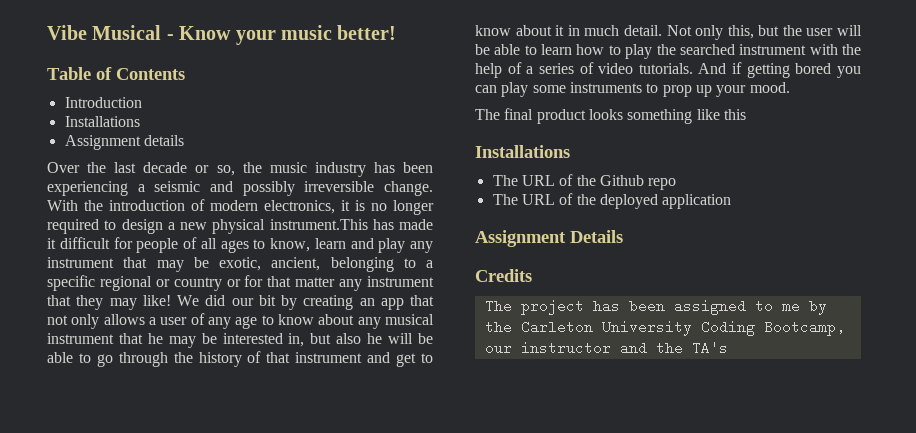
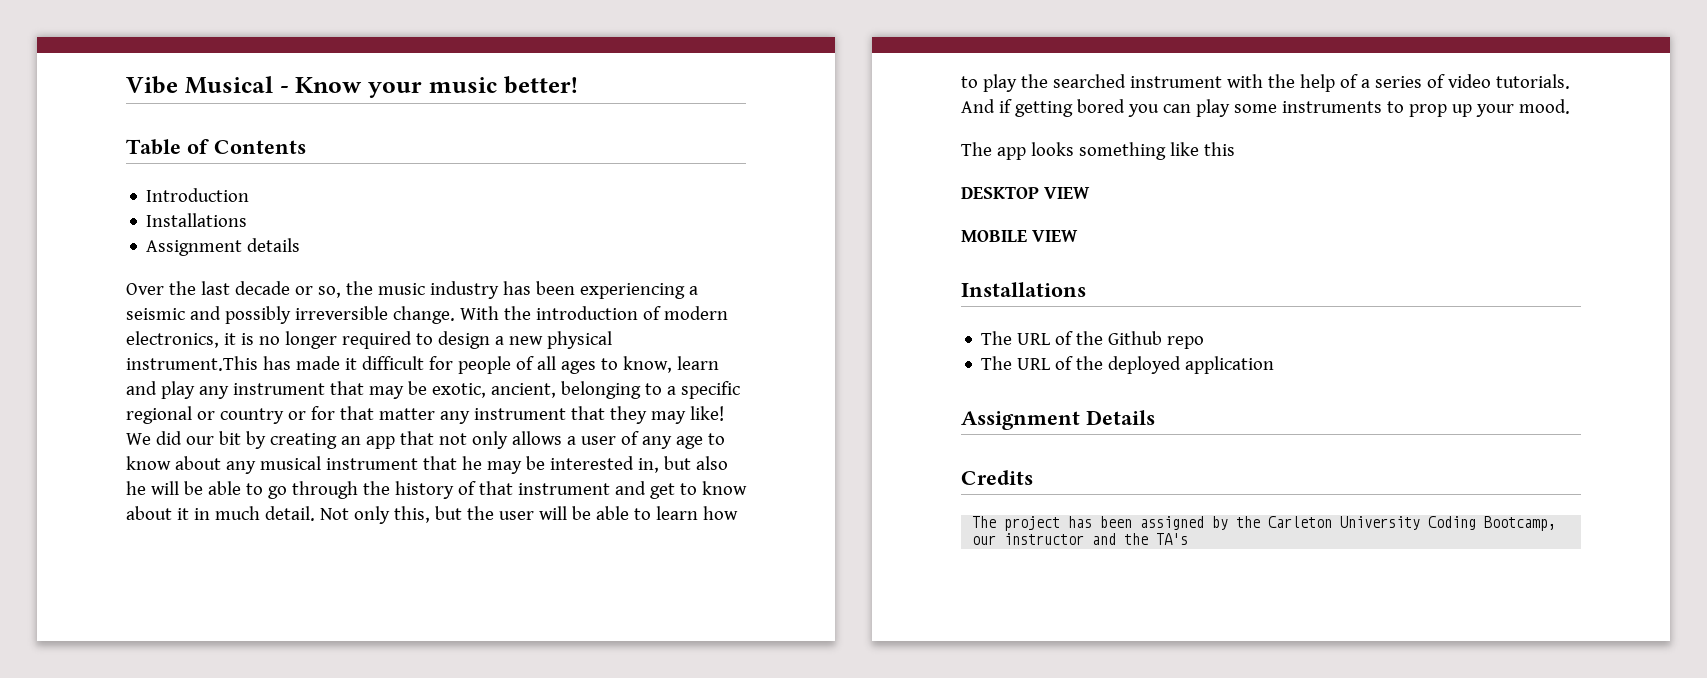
- The final product looks something like this
+ The app looks something like this
+ DESKTOP VIEW
+ MOBILE VIEW
- The project has been assigned to me by the Carleton University Coding Bootcamp, our instructor and the TA's
+ The project has been assigned by the Carleton University Coding Bootcamp, our instructor and the TA's

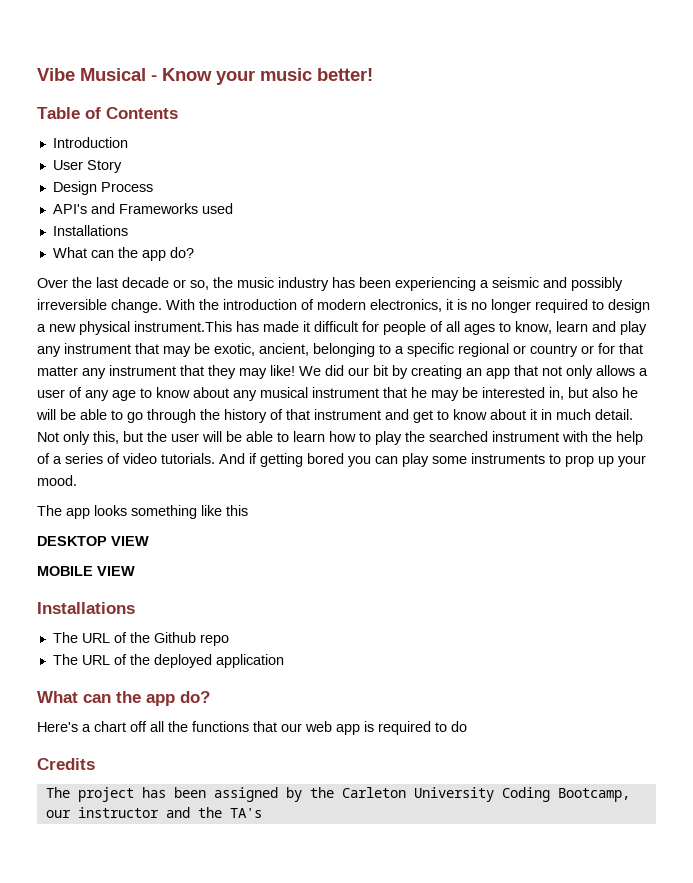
  Introduction
+ User Story
+ Design Process
+ API's and Frameworks used
  Installations
- Assignment details
+ What can the app do?
  The URL of the deployed application
- Assignment Details
+ What can the app do?
+ Here's a chart off all the functions that our web app is required to do

